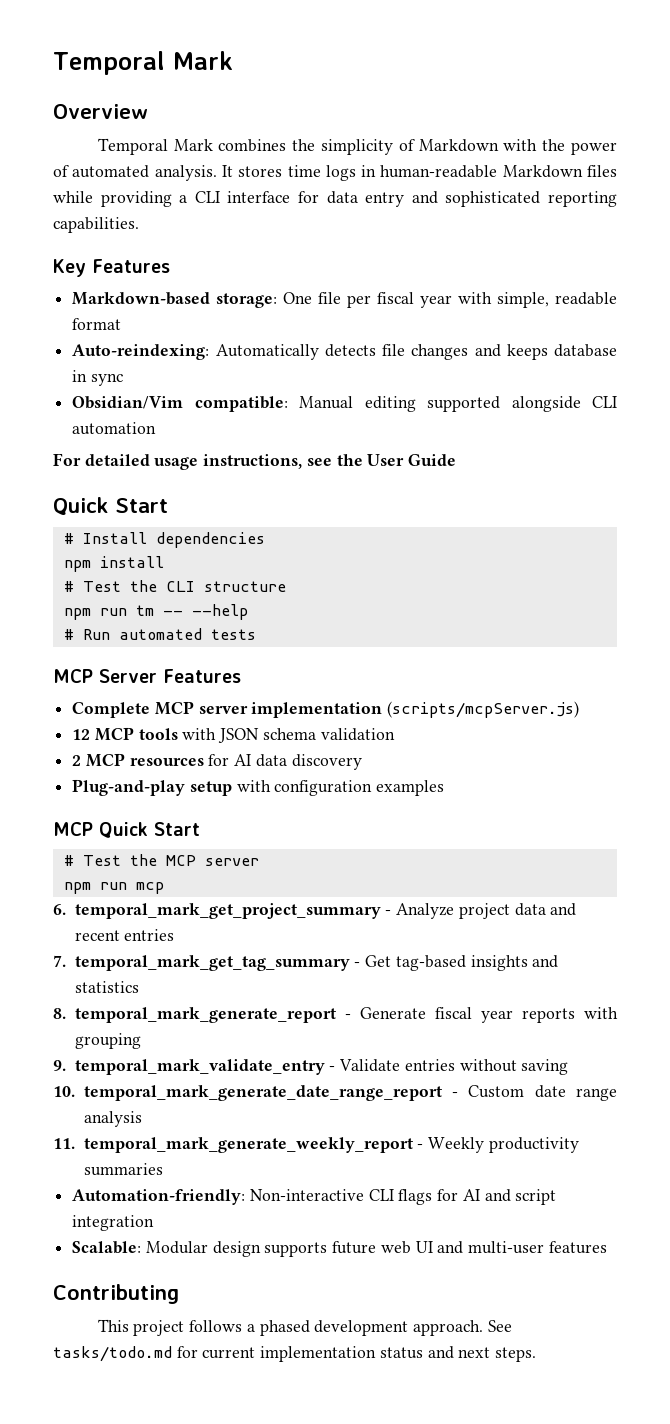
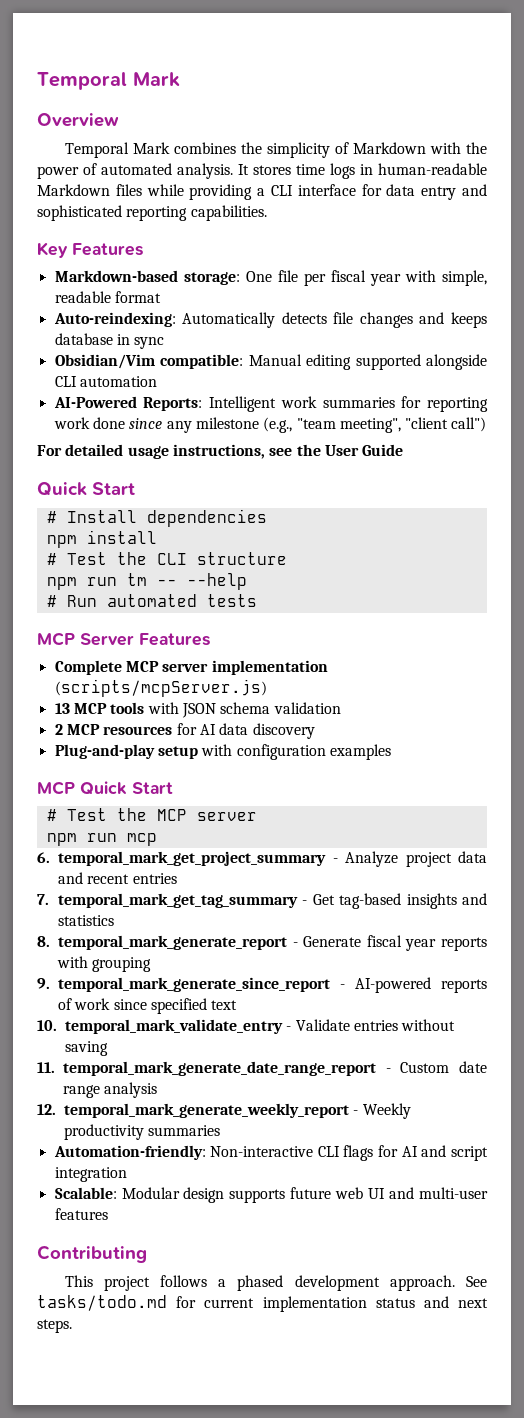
+ AI-Powered Reports: Intelligent work summaries for reporting work done since any milestone (e.g., "team meeting", "client call")
- 12 MCP tools with JSON schema validation
+ 13 MCP tools with JSON schema validation
- 9. temporal_mark_validate_entry - Validate entries without saving
+ 9. temporal_mark_generate_since_report - AI-powered reports of work since specified text
+ 10. temporal_mark_validate_entry - Validate entries without saving
- 10. temporal_mark_generate_date_range_report - Custom date range analysis
+ 11. temporal_mark_generate_date_range_report - Custom date range analysis
- 11. temporal_mark_generate_weekly_report - Weekly productivity summaries
+ 12. temporal_mark_generate_weekly_report - Weekly productivity summaries

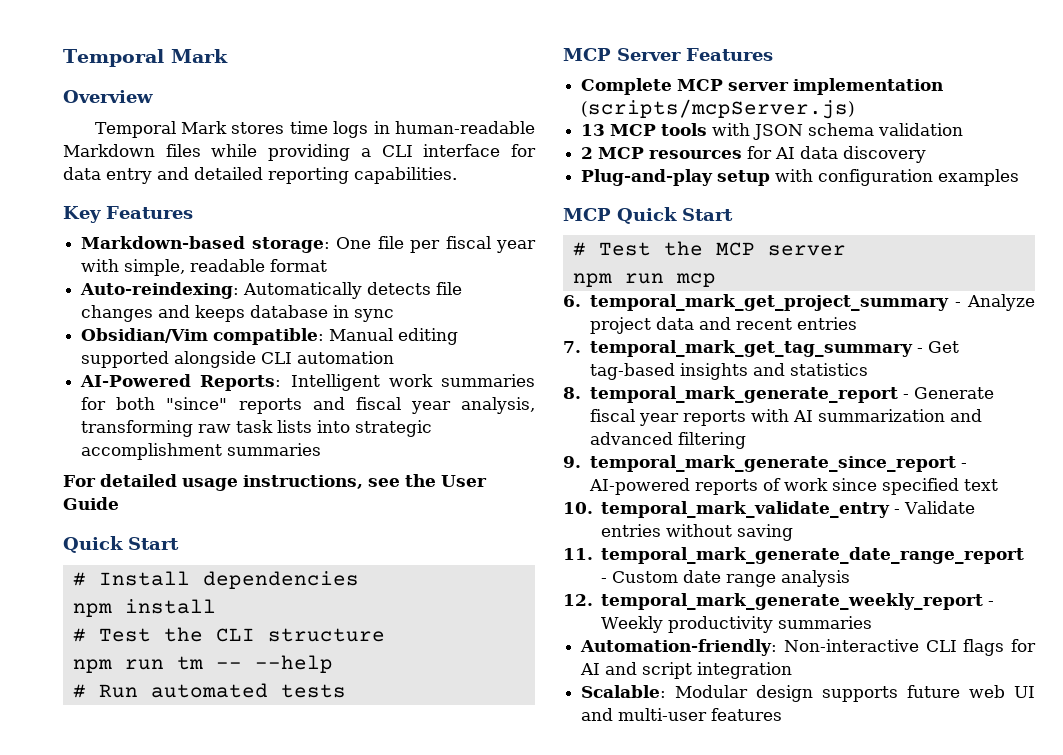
- Temporal Mark combines the simplicity of Markdown with the power of automated analysis. It stores time logs in human-readable Markdown files while providing a CLI interface for data entry and sophisticated reporting capabilities.
+ Temporal Mark stores time logs in human-readable Markdown files while providing a CLI interface for data entry and detailed reporting capabilities.
- AI-Powered Reports: Intelligent work summaries for reporting work done since any milestone (e.g., "team meeting", "client call")
+ AI-Powered Reports: Intelligent work summaries for both "since" reports and fiscal year analysis, transforming raw task lists into strategic accomplishment summaries
- 8. temporal_mark_generate_report - Generate fiscal year reports with grouping
+ 8. temporal_mark_generate_report - Generate fiscal year reports with AI summarization and advanced filtering
- Contributing
- This project follows a phased development approach. See tasks/todo.md for current implementation status and next steps.

